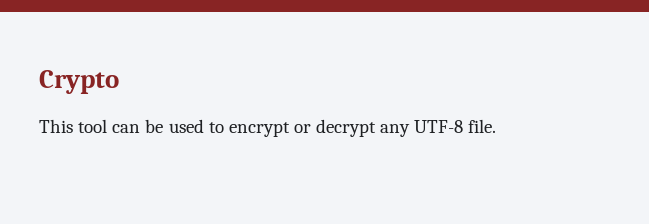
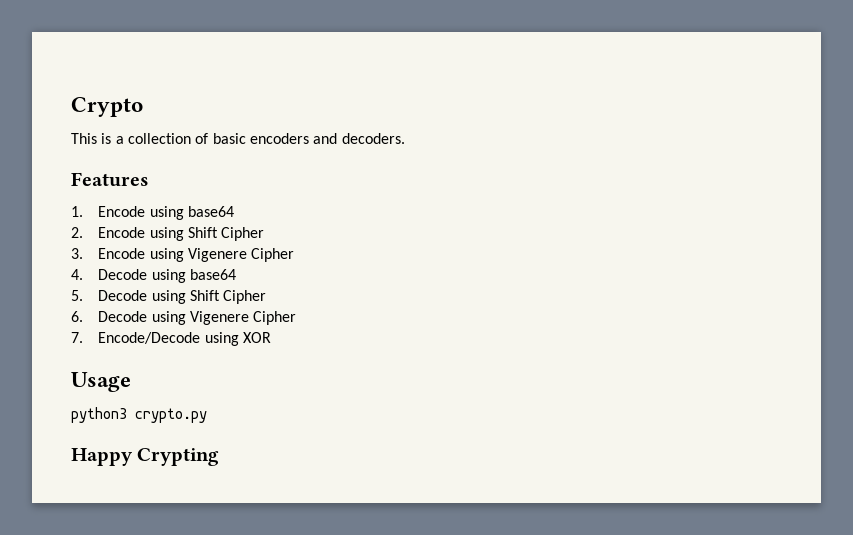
- This tool can be used to encrypt or decrypt any UTF-8 file.
+ This is a collection of basic encoders and decoders.
+ Features
+ 1. Encode using base64
+ 2. Encode using Shift Cipher
+ 3. Encode using Vigenere Cipher
+ 4. Decode using base64
+ 5. Decode using Shift Cipher
+ 6. Decode using Vigenere Cipher
+ 7. Encode/Decode using XOR
+ Usage
+ python3 crypto.py
+ Happy Crypting

